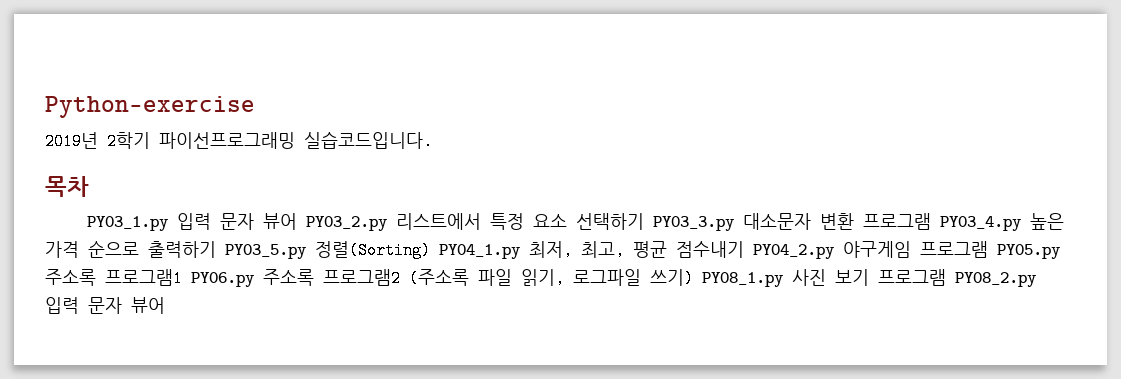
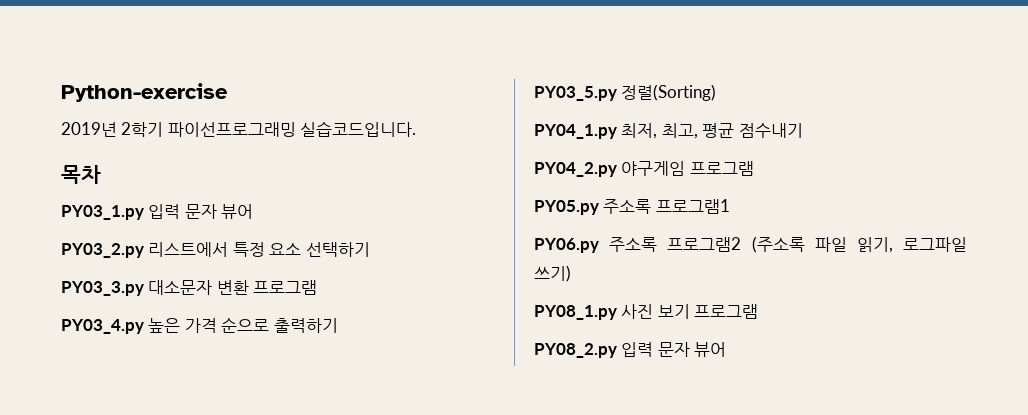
- PY03_1.py 입력 문자 뷰어 PY03_2.py 리스트에서 특정 요소 선택하기 PY03_3.py 대소문자 변환 프로그램 PY03_4.py 높은 가격 순으로 출력하기 PY03_5.py 정렬(Sorting) PY04_1.py 최저, 최고, 평균 점수내기 PY04_2.py 야구게임 프로그램 PY05.py 주소록 프로그램1 PY06.py 주소록 프로그램2 (주소록 파일 읽기, 로그파일 쓰기) PY08_1.py 사진 보기 프로그램 PY08_2.py 입력 문자 뷰어
+ PY03_1.py 입력 문자 뷰어
+ PY03_2.py 리스트에서 특정 요소 선택하기
+ PY03_3.py 대소문자 변환 프로그램
+ PY03_4.py 높은 가격 순으로 출력하기
+ PY03_5.py 정렬(Sorting)
+ PY04_1.py 최저, 최고, 평균 점수내기
+ PY04_2.py 야구게임 프로그램
+ PY05.py 주소록 프로그램1
+ PY06.py 주소록 프로그램2 (주소록 파일 읽기, 로그파일 쓰기)
+ PY08_1.py 사진 보기 프로그램
+ PY08_2.py 입력 문자 뷰어

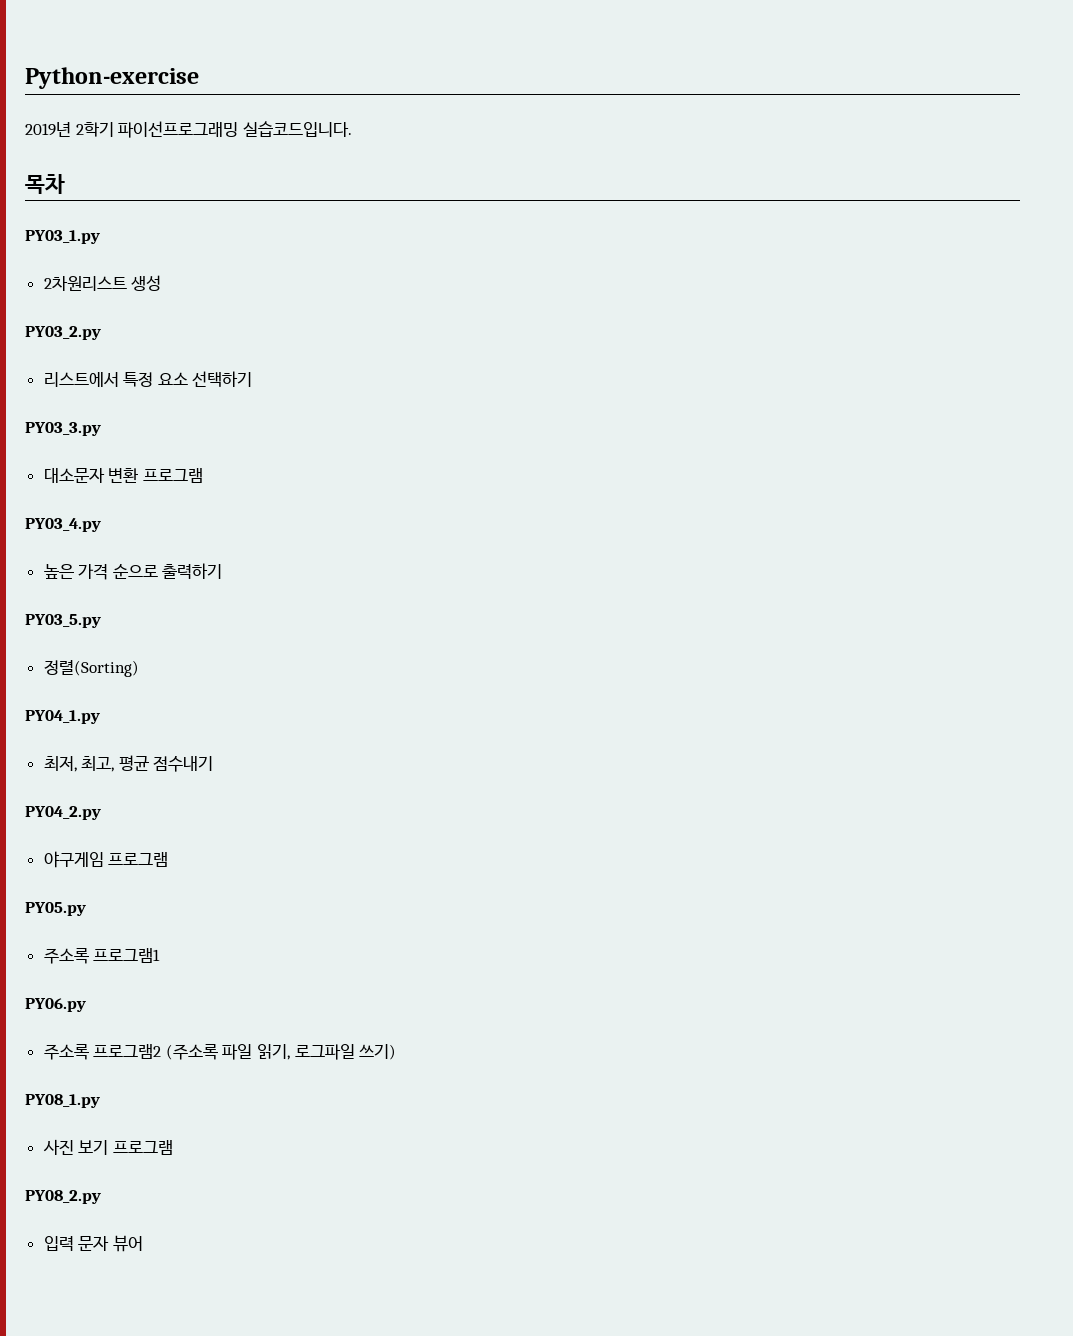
- PY03_1.py 입력 문자 뷰어
+ PY03_1.py
+ 2차원리스트 생성
- PY03_2.py 리스트에서 특정 요소 선택하기
+ PY03_2.py
+ 리스트에서 특정 요소 선택하기
- PY03_3.py 대소문자 변환 프로그램
+ PY03_3.py
+ 대소문자 변환 프로그램
- PY03_4.py 높은 가격 순으로 출력하기
+ PY03_4.py
+ 높은 가격 순으로 출력하기
- PY03_5.py 정렬(Sorting)
+ PY03_5.py
+ 정렬(Sorting)
- PY04_1.py 최저, 최고, 평균 점수내기
+ PY04_1.py
+ 최저, 최고, 평균 점수내기
- PY04_2.py 야구게임 프로그램
+ PY04_2.py
+ 야구게임 프로그램
- PY05.py 주소록 프로그램1
+ PY05.py
+ 주소록 프로그램1
- PY06.py 주소록 프로그램2 (주소록 파일 읽기, 로그파일 쓰기)
+ PY06.py
+ 주소록 프로그램2 (주소록 파일 읽기, 로그파일 쓰기)
- PY08_1.py 사진 보기 프로그램
+ PY08_1.py
+ 사진 보기 프로그램
- PY08_2.py 입력 문자 뷰어
+ PY08_2.py
+ 입력 문자 뷰어

